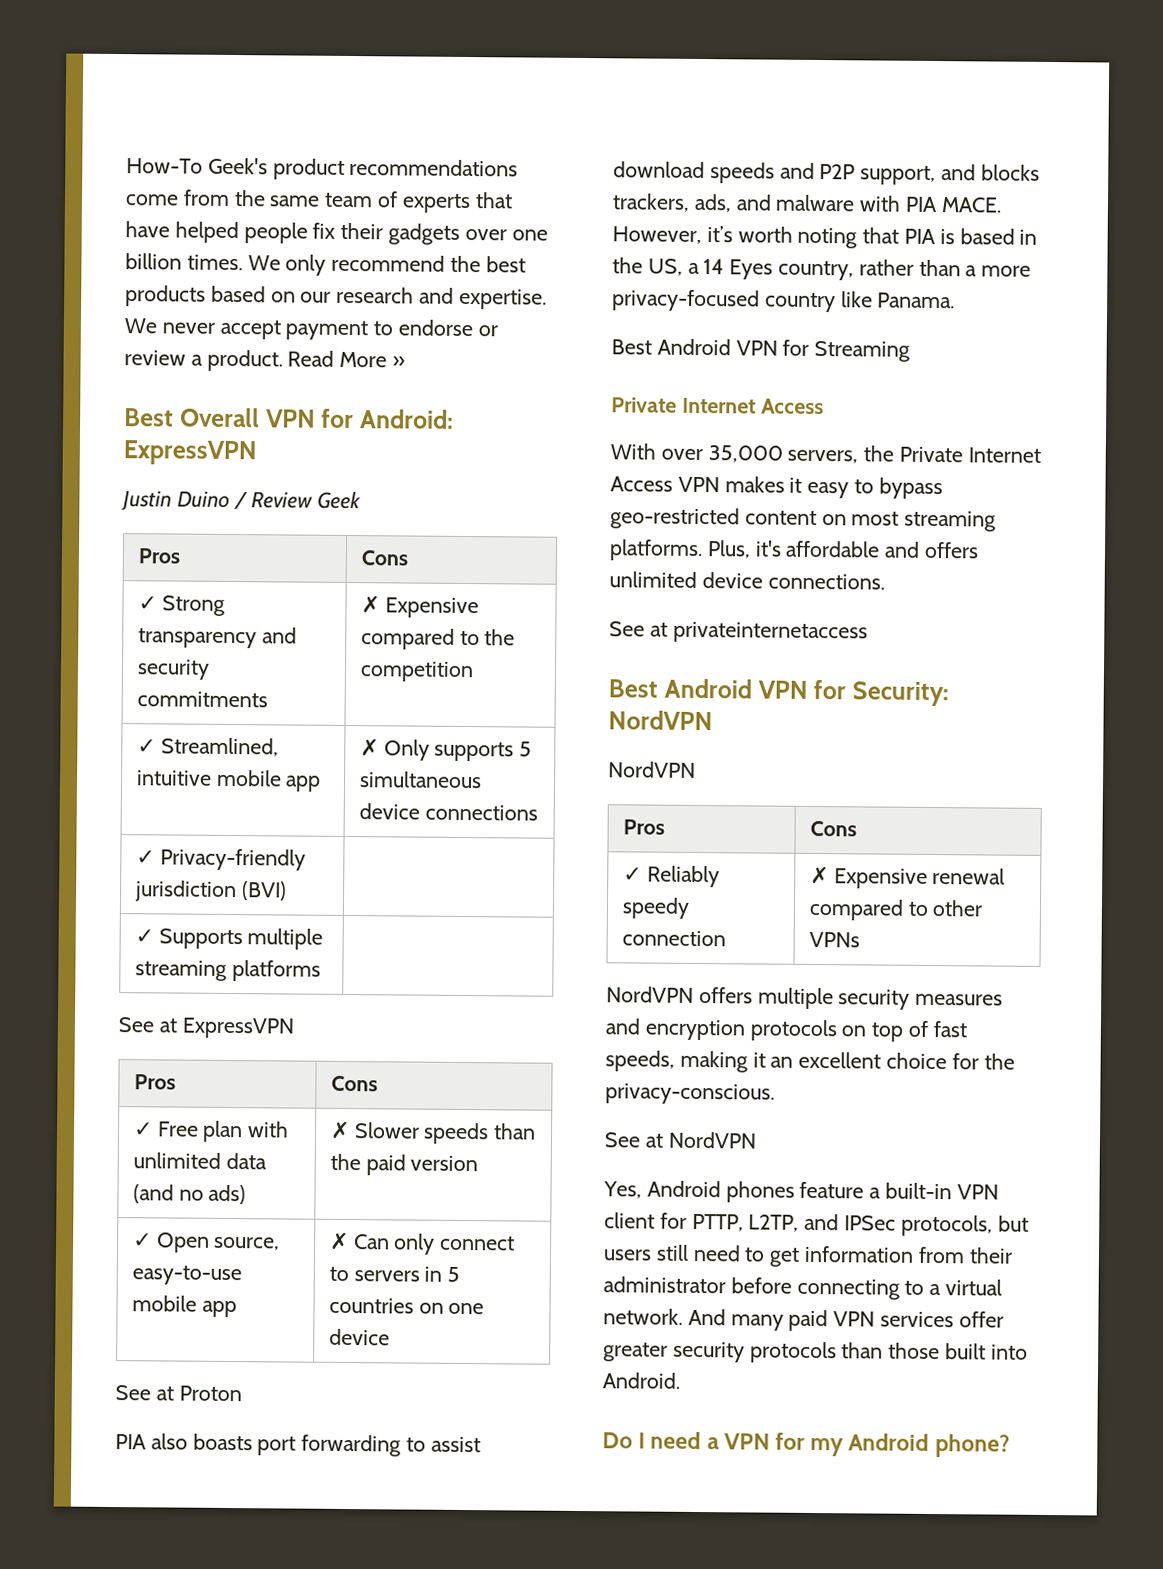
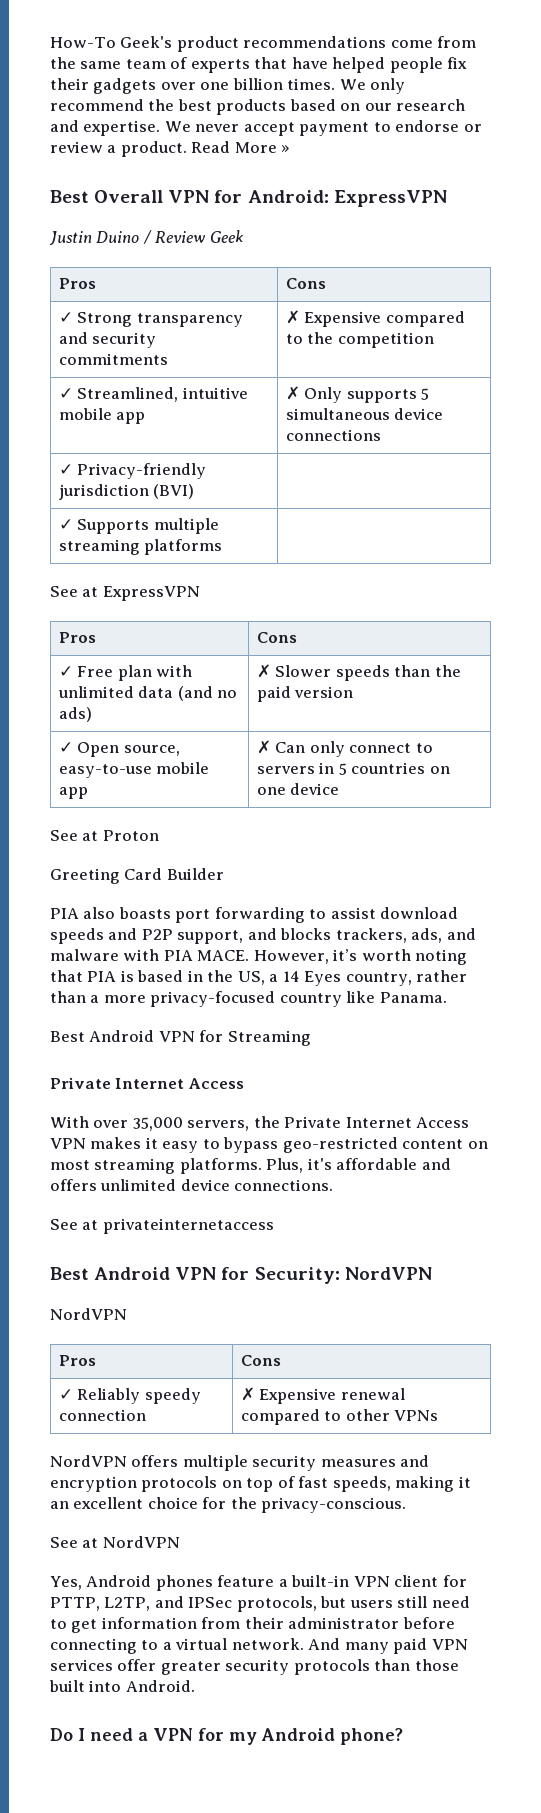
+ Greeting Card Builder

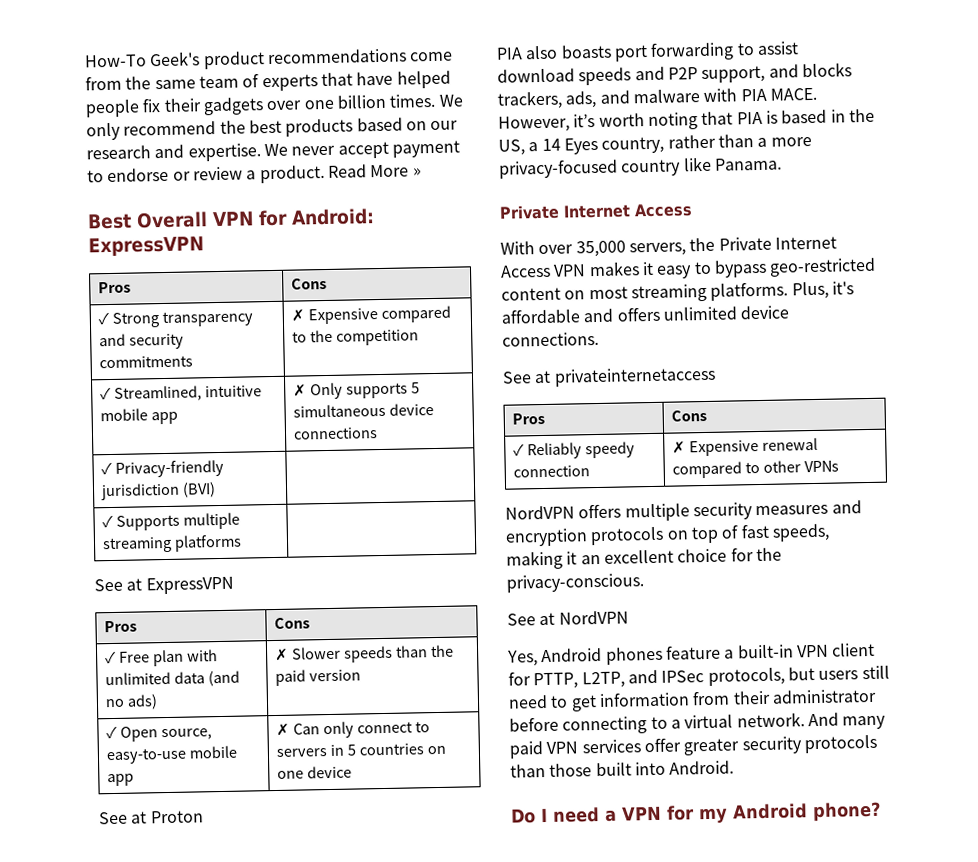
- Justin Duino / Review Geek
- Greeting Card Builder
- Best Android VPN for Streaming
- Best Android VPN for Security: NordVPN
- NordVPN

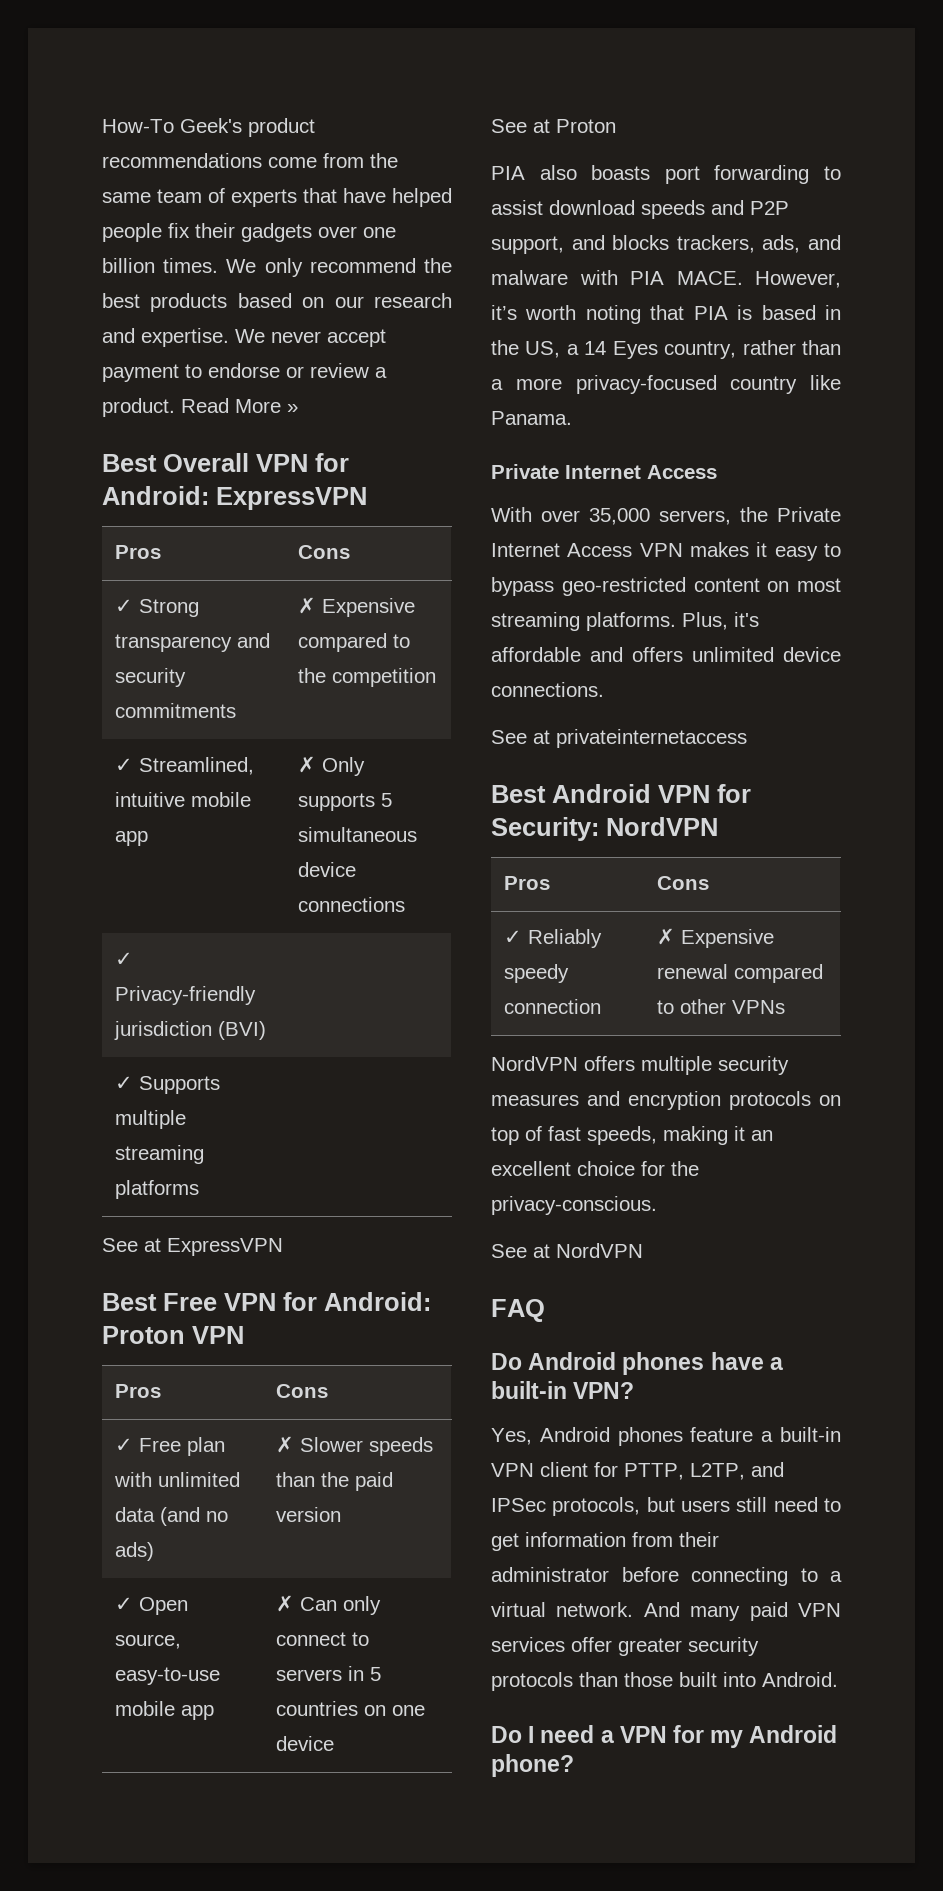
+ Best Free VPN for Android: Proton VPN
+ Best Android VPN for Security: NordVPN
+ FAQ
+ Do Android phones have a built-in VPN?

